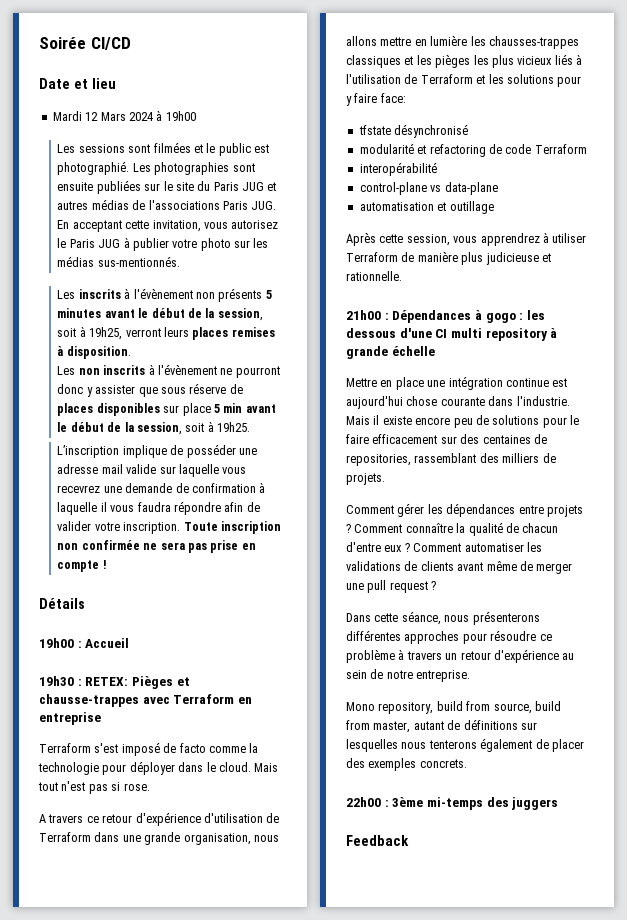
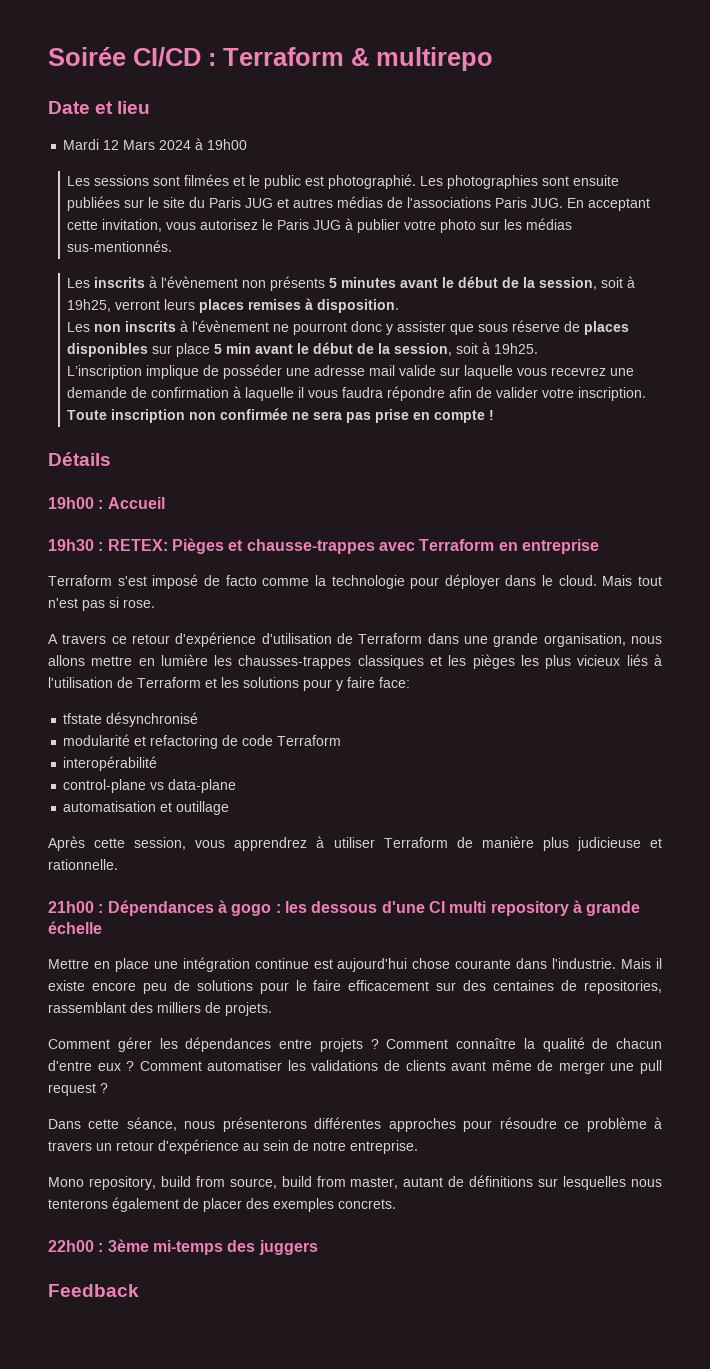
- Soirée CI/CD
+ Soirée CI/CD : Terraform & multirepo

